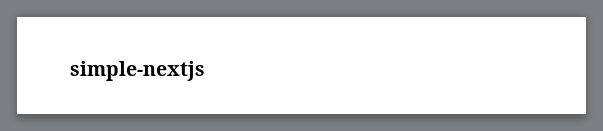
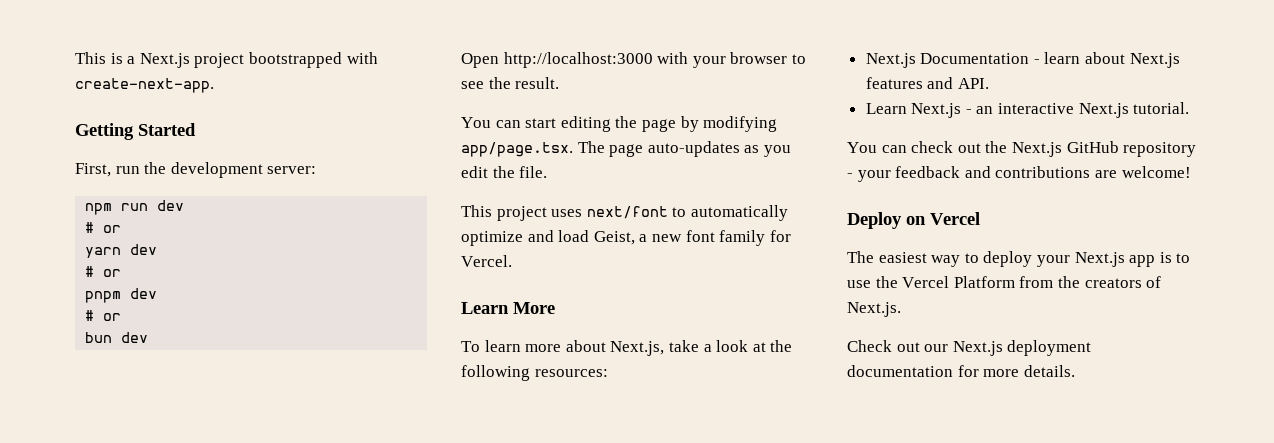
- simple-nextjs
+ This is a Next.js project bootstrapped with create-next-app.
+ Getting Started
+ First, run the development server:
+ npm run dev
+ # or
+ yarn dev
+ # or
+ pnpm dev
+ # or
+ bun dev
+ Open http://localhost:3000 with your browser to see the result.
+ You can start editing the page by modifying app/page.tsx. The page auto-updates as you edit the file.
+ This project uses next/font to automatically optimize and load Geist, a new font family for Vercel.
+ Learn More
+ To learn more about Next.js, take a look at the following resources:
+ Next.js Documentation - learn about Next.js features and API.
+ Learn Next.js - an interactive Next.js tutorial.
+ You can check out the Next.js GitHub repository - your feedback and contributions are welcome!
+ Deploy on Vercel
+ The easiest way to deploy your Next.js app is to use the Vercel Platform from the creators of Next.js.
+ Check out our Next.js deployment documentation for more details.

